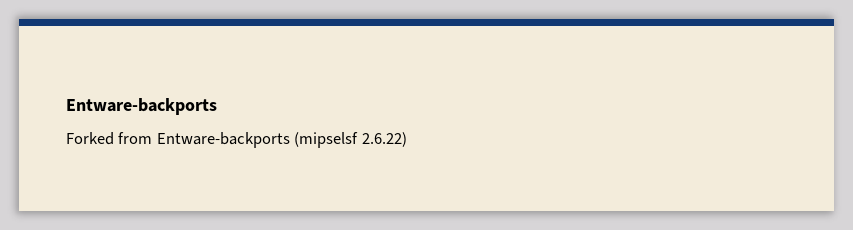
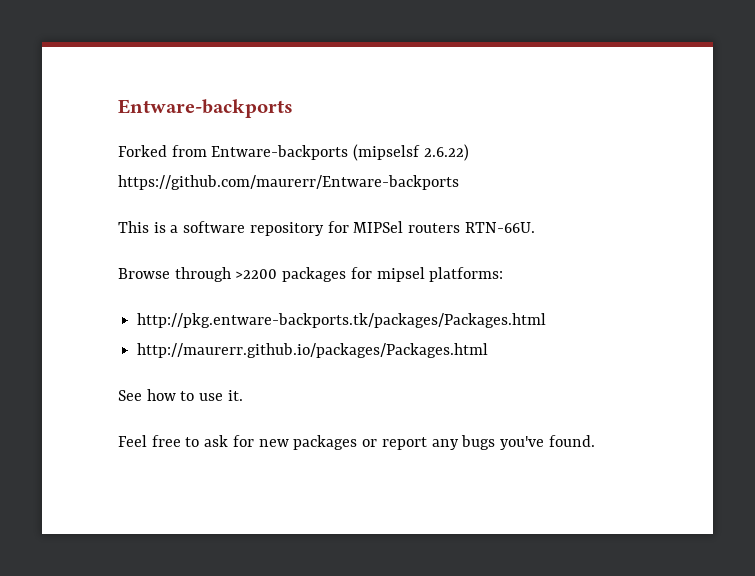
- Forked from Entware-backports (mipselsf 2.6.22)
+ Forked from Entware-backports (mipselsf 2.6.22) https://github.com/maurerr/Entware-backports
+ This is a software repository for MIPSel routers RTN-66U.
+ Browse through >2200 packages for mipsel platforms:
+ http://pkg.entware-backports.tk/packages/Packages.html
+ http://maurerr.github.io/packages/Packages.html
+ See how to use it.
+ Feel free to ask for new packages or report any bugs you've found.

